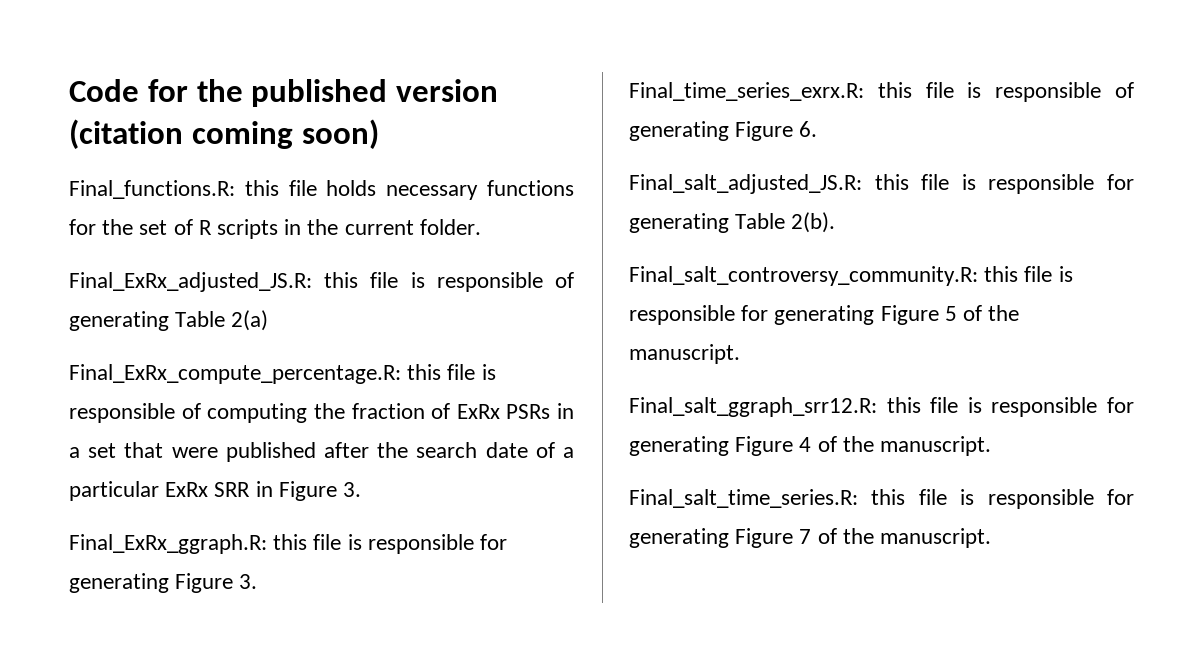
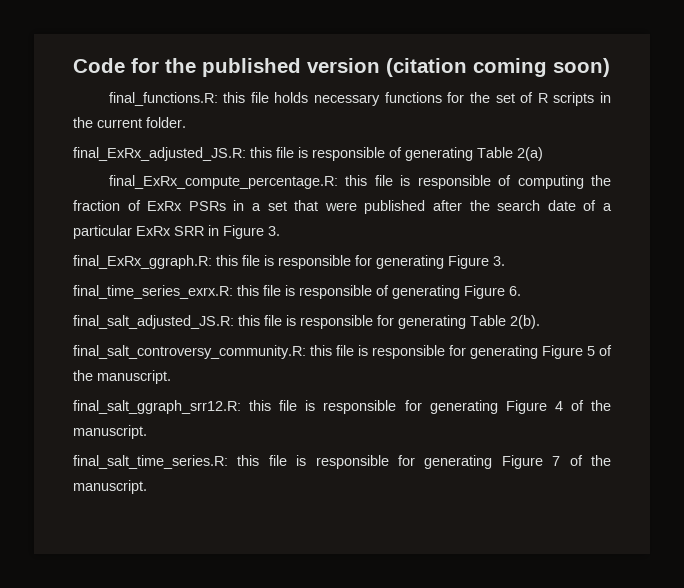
- Final_functions.R: this file holds necessary functions for the set of R scripts in the current folder.
+ final_functions.R: this file holds necessary functions for the set of R scripts in the current folder.
- Final_ExRx_adjusted_JS.R: this file is responsible of generating Table 2(a)
+ final_ExRx_adjusted_JS.R: this file is responsible of generating Table 2(a)
- Final_ExRx_compute_percentage.R: this file is responsible of computing the fraction of ExRx PSRs in a set that were published after the search date of a particular ExRx SRR in Figure 3.
+ final_ExRx_compute_percentage.R: this file is responsible of computing the fraction of ExRx PSRs in a set that were published after the search date of a particular ExRx SRR in Figure 3.
- Final_ExRx_ggraph.R: this file is responsible for generating Figure 3.
+ final_ExRx_ggraph.R: this file is responsible for generating Figure 3.
- Final_time_series_exrx.R: this file is responsible of generating Figure 6.
+ final_time_series_exrx.R: this file is responsible of generating Figure 6.
- Final_salt_adjusted_JS.R: this file is responsible for generating Table 2(b).
+ final_salt_adjusted_JS.R: this file is responsible for generating Table 2(b).
- Final_salt_controversy_community.R: this file is responsible for generating Figure 5 of the manuscript.
+ final_salt_controversy_community.R: this file is responsible for generating Figure 5 of the manuscript.
- Final_salt_ggraph_srr12.R: this file is responsible for generating Figure 4 of the manuscript.
+ final_salt_ggraph_srr12.R: this file is responsible for generating Figure 4 of the manuscript.
- Final_salt_time_series.R: this file is responsible for generating Figure 7 of the manuscript.
+ final_salt_time_series.R: this file is responsible for generating Figure 7 of the manuscript.

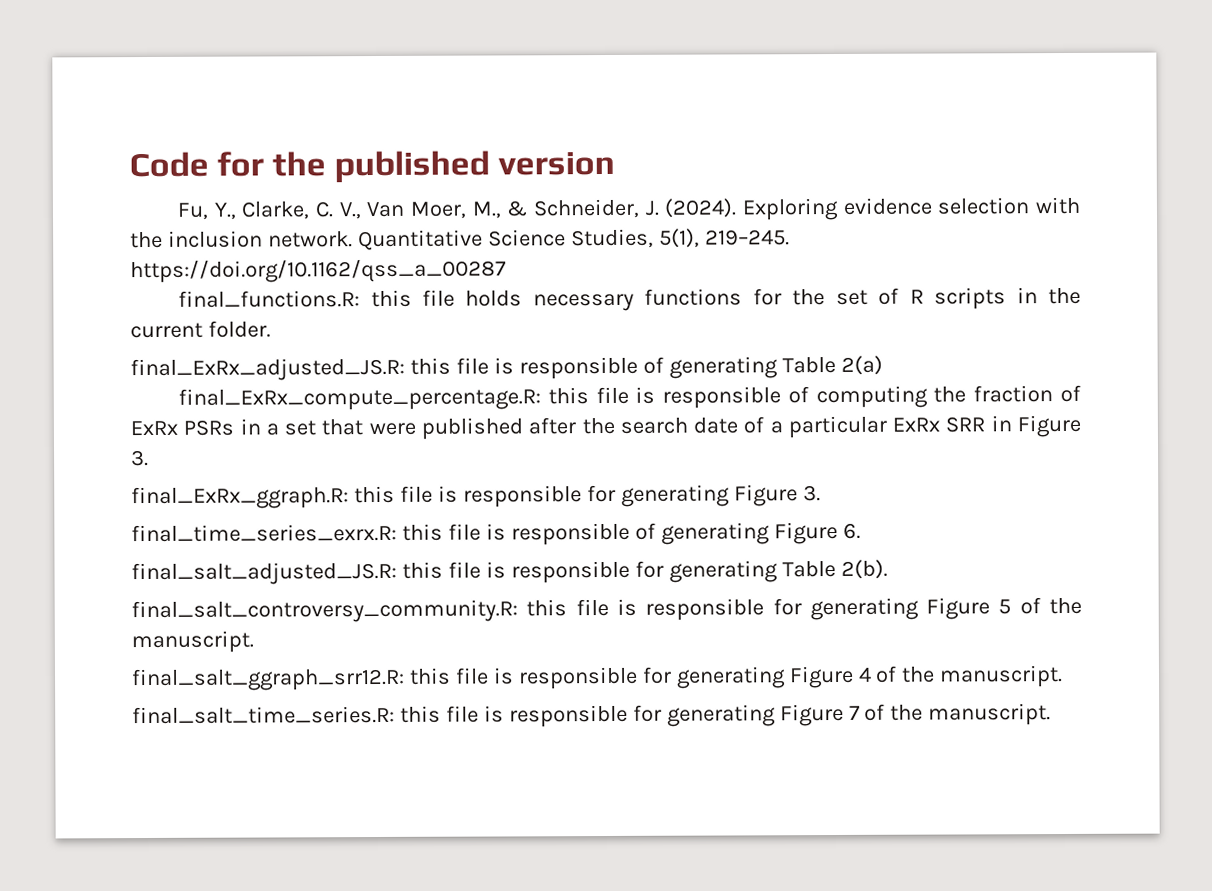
- Code for the published version (citation coming soon)
+ Code for the published version
+ Fu, Y., Clarke, C. V., Van Moer, M., & Schneider, J. (2024). Exploring evidence selection with the inclusion network. Quantitative Science Studies, 5(1), 219–245. https://doi.org/10.1162/qss_a_00287

